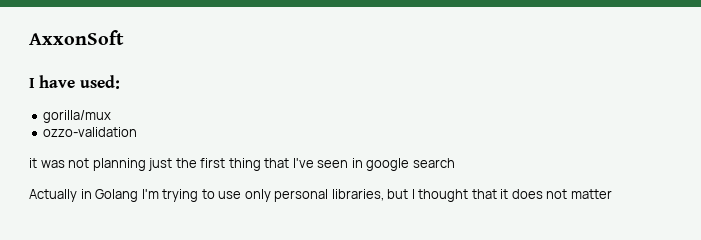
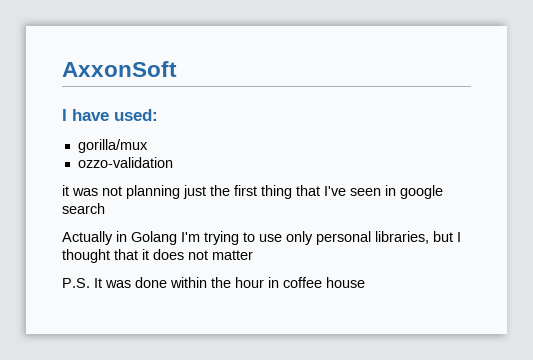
+ P.S. It was done within the hour in coffee house

